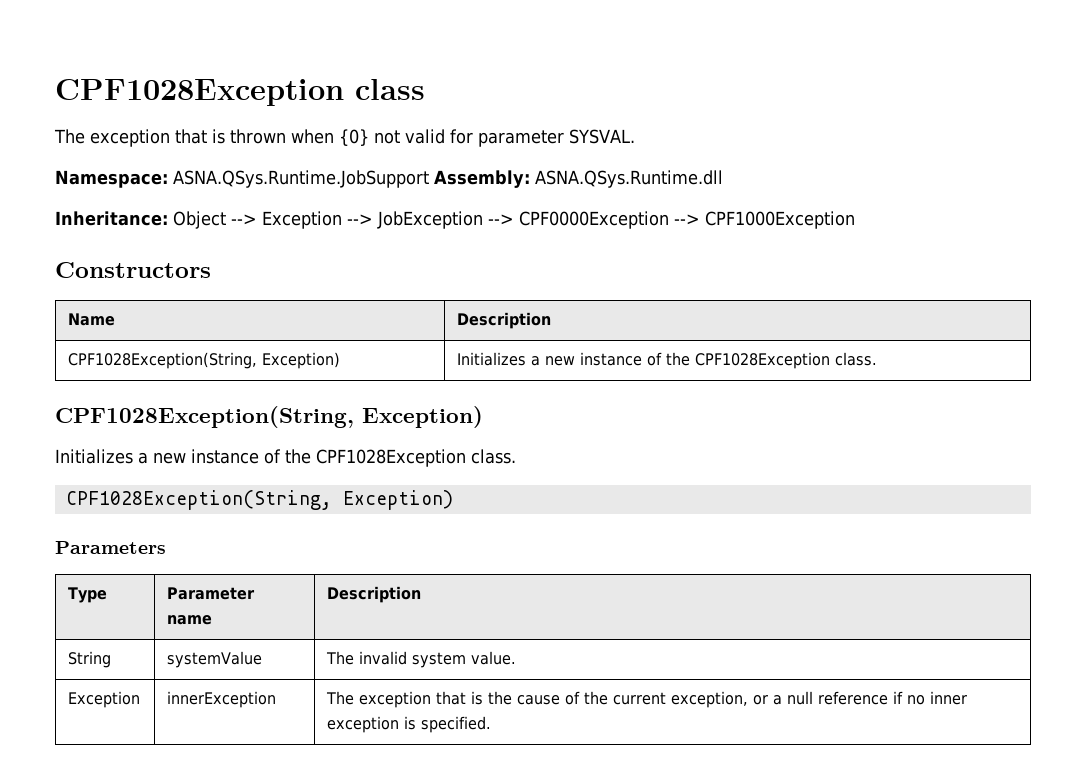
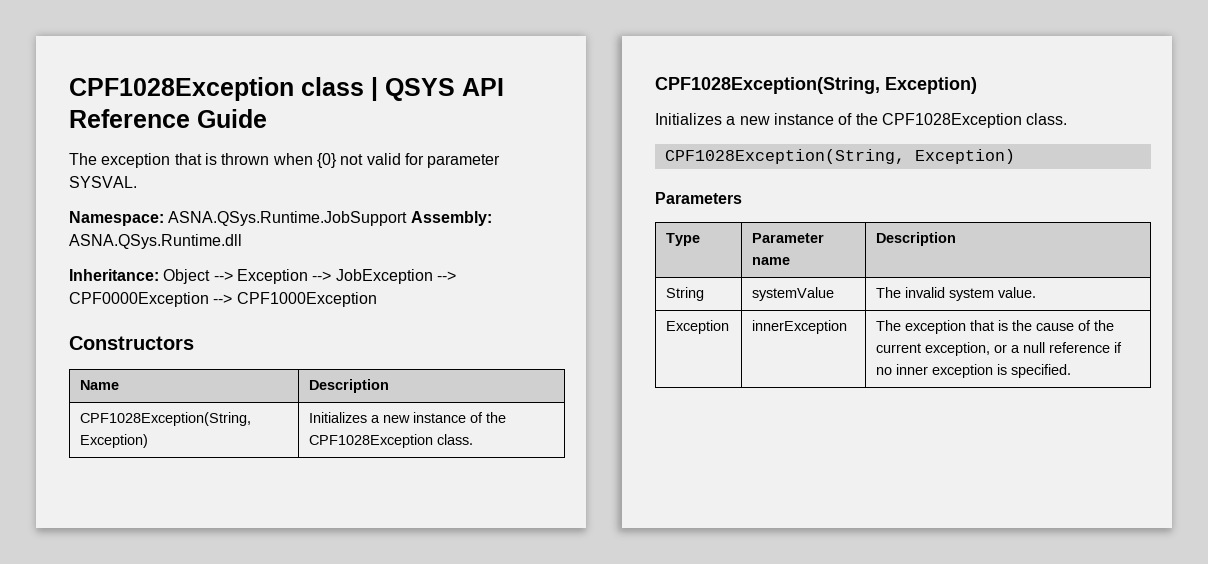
- CPF1028Exception class
+ CPF1028Exception class | QSYS API Reference Guide

